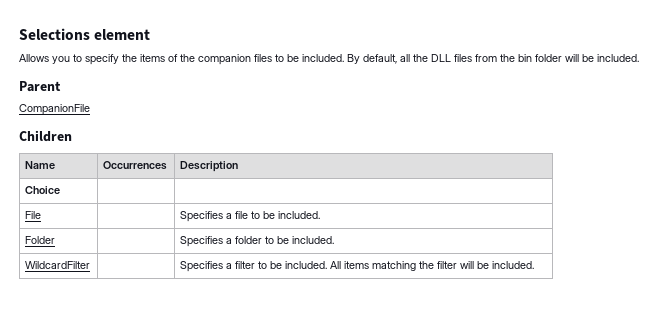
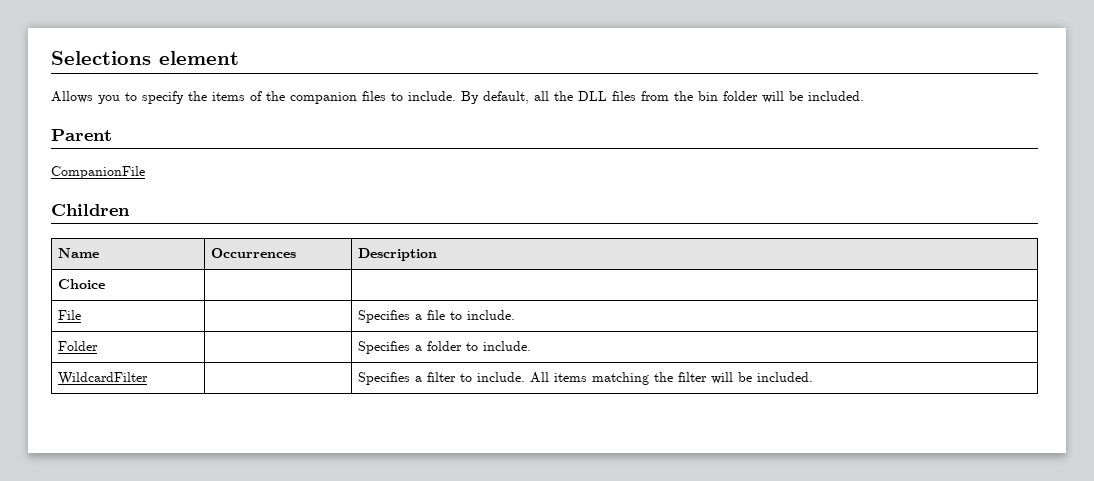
- Allows you to specify the items of the companion files to be included.
+ Allows you to specify the items of the companion files to include.
- File | | Specifies a file to be included.
+ File | | Specifies a file to include.
- Folder | | Specifies a folder to be included.
+ Folder | | Specifies a folder to include.
- WildcardFilter | | Specifies a filter to be included. All items matching the filter will be included.
+ WildcardFilter | | Specifies a filter to include. All items matching the filter will be included.

